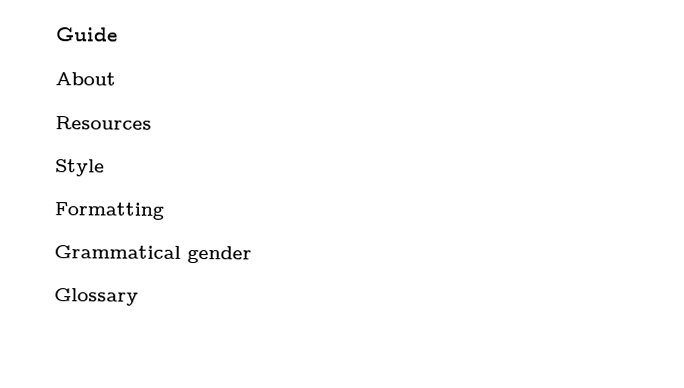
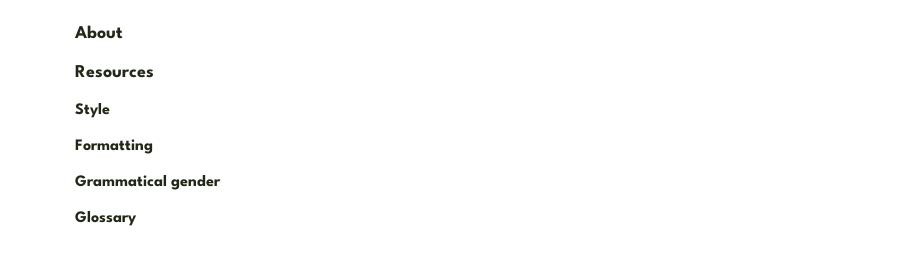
- Guide

